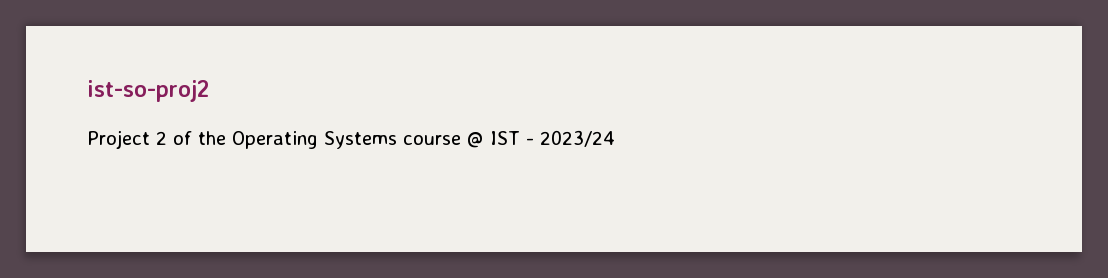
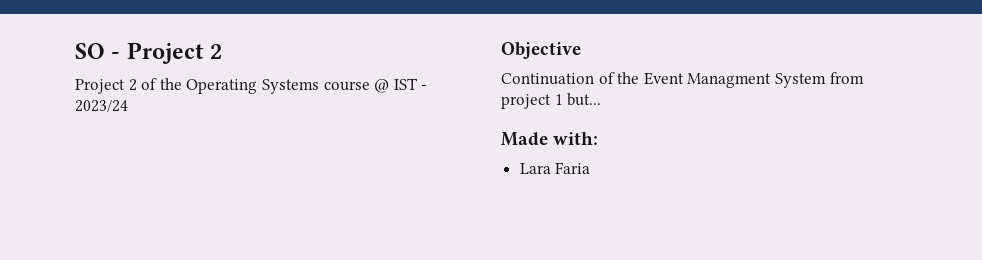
- ist-so-proj2
+ SO - Project 2
+ Objective
+ Continuation of the Event Managment System from project 1 but...
+ Made with:
+ Lara Faria

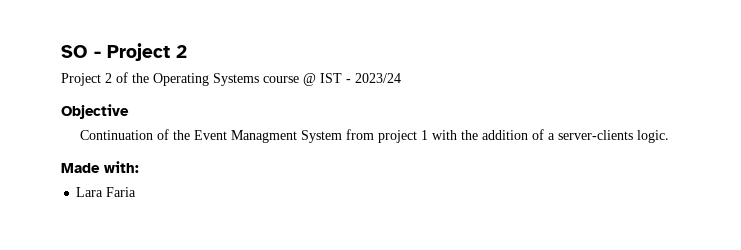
- Continuation of the Event Managment System from project 1 but...
+ Continuation of the Event Managment System from project 1 with the addition of a server-clients logic.

